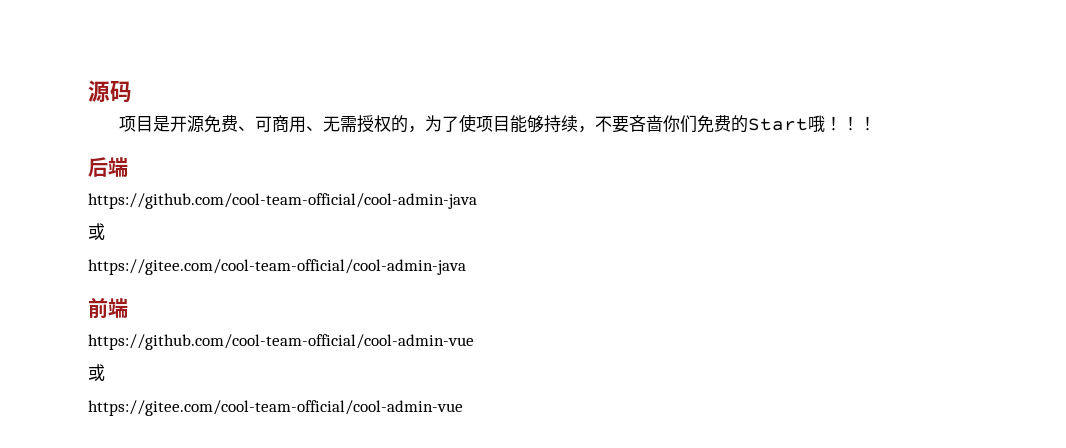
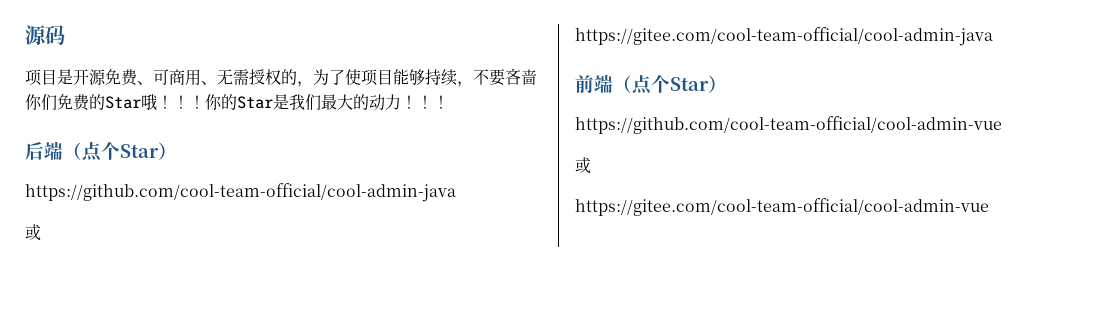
- 项目是开源免费、可商用、无需授权的，为了使项目能够持续，不要吝啬你们免费的Start哦！！！
- 后端
+ 项目是开源免费、可商用、无需授权的，为了使项目能够持续，不要吝啬你们免费的Star哦！！！你的Star是我们最大的动力！！！
+ 后端（点个Star）
- 前端
+ 前端（点个Star）

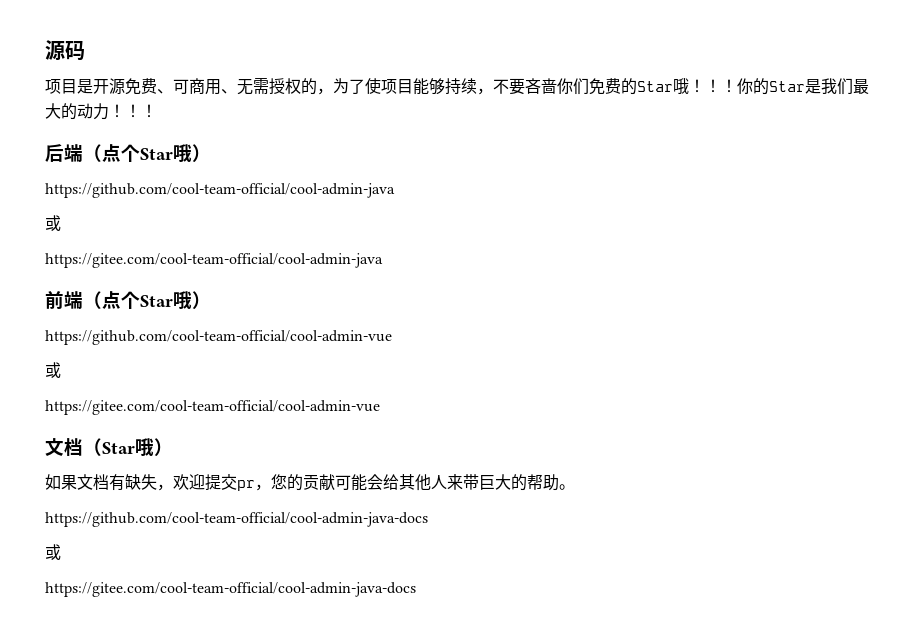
- 后端（点个Star）
+ 后端（点个Star哦）
- 前端（点个Star）
+ 前端（点个Star哦）
+ 文档（Star哦）
+ 如果文档有缺失，欢迎提交pr，您的贡献可能会给其他人来带巨大的帮助。
+ https://github.com/cool-team-official/cool-admin-java-docs
+ 或
+ https://gitee.com/cool-team-official/cool-admin-java-docs

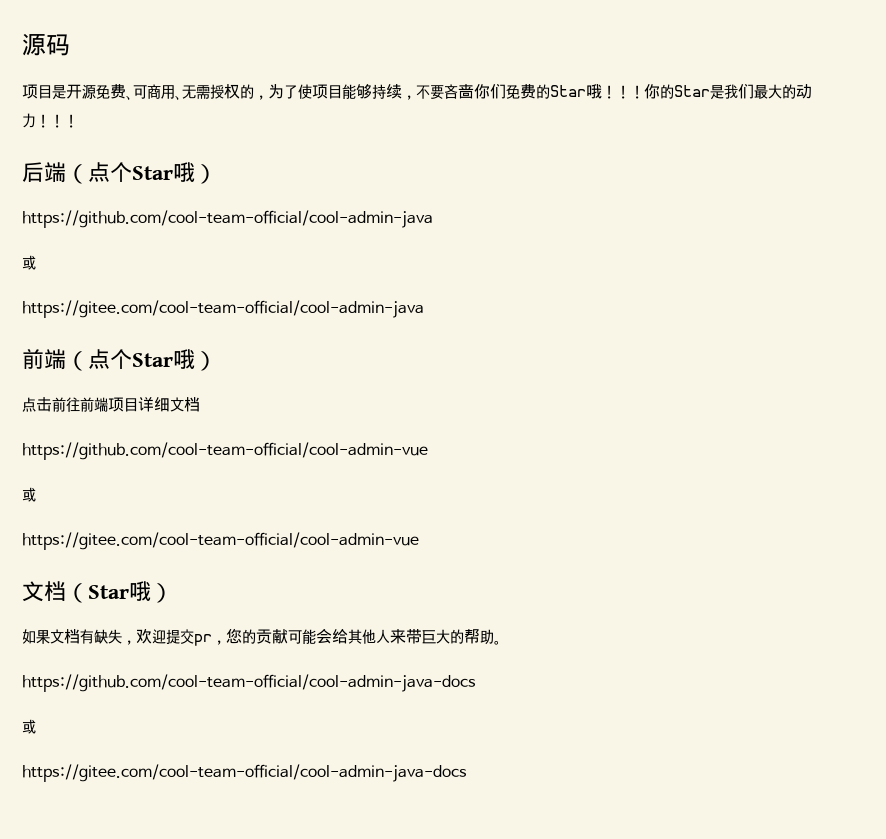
+ 点击前往前端项目详细文档

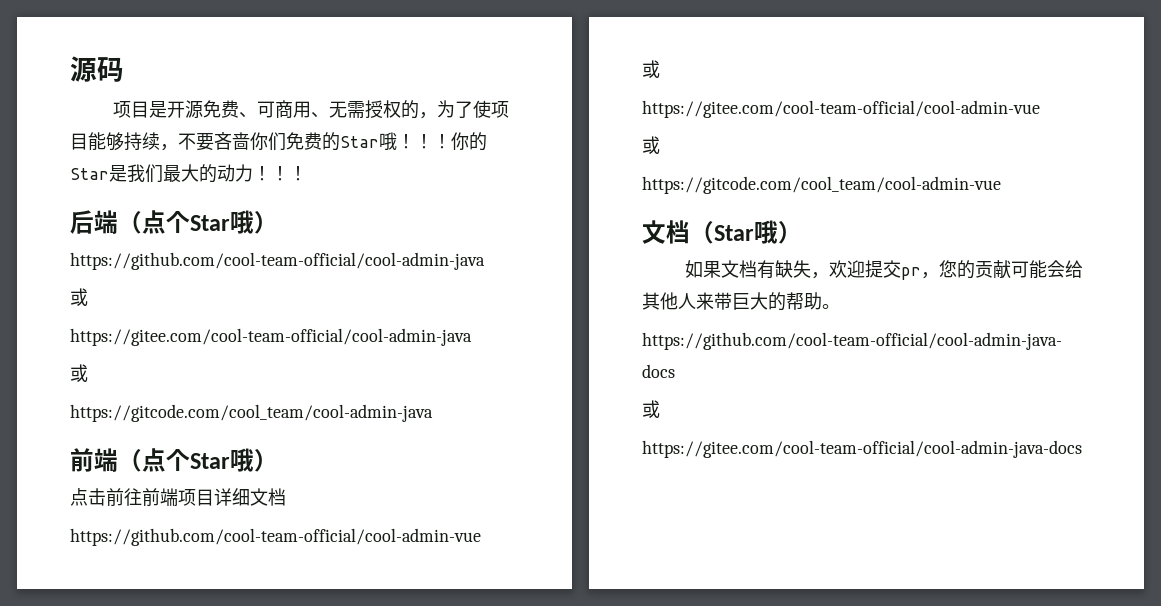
  https://gitee.com/cool-team-official/cool-admin-java
+ 或
+ https://gitcode.com/cool_team/cool-admin-java
  https://gitee.com/cool-team-official/cool-admin-vue
+ 或
+ https://gitcode.com/cool_team/cool-admin-vue

